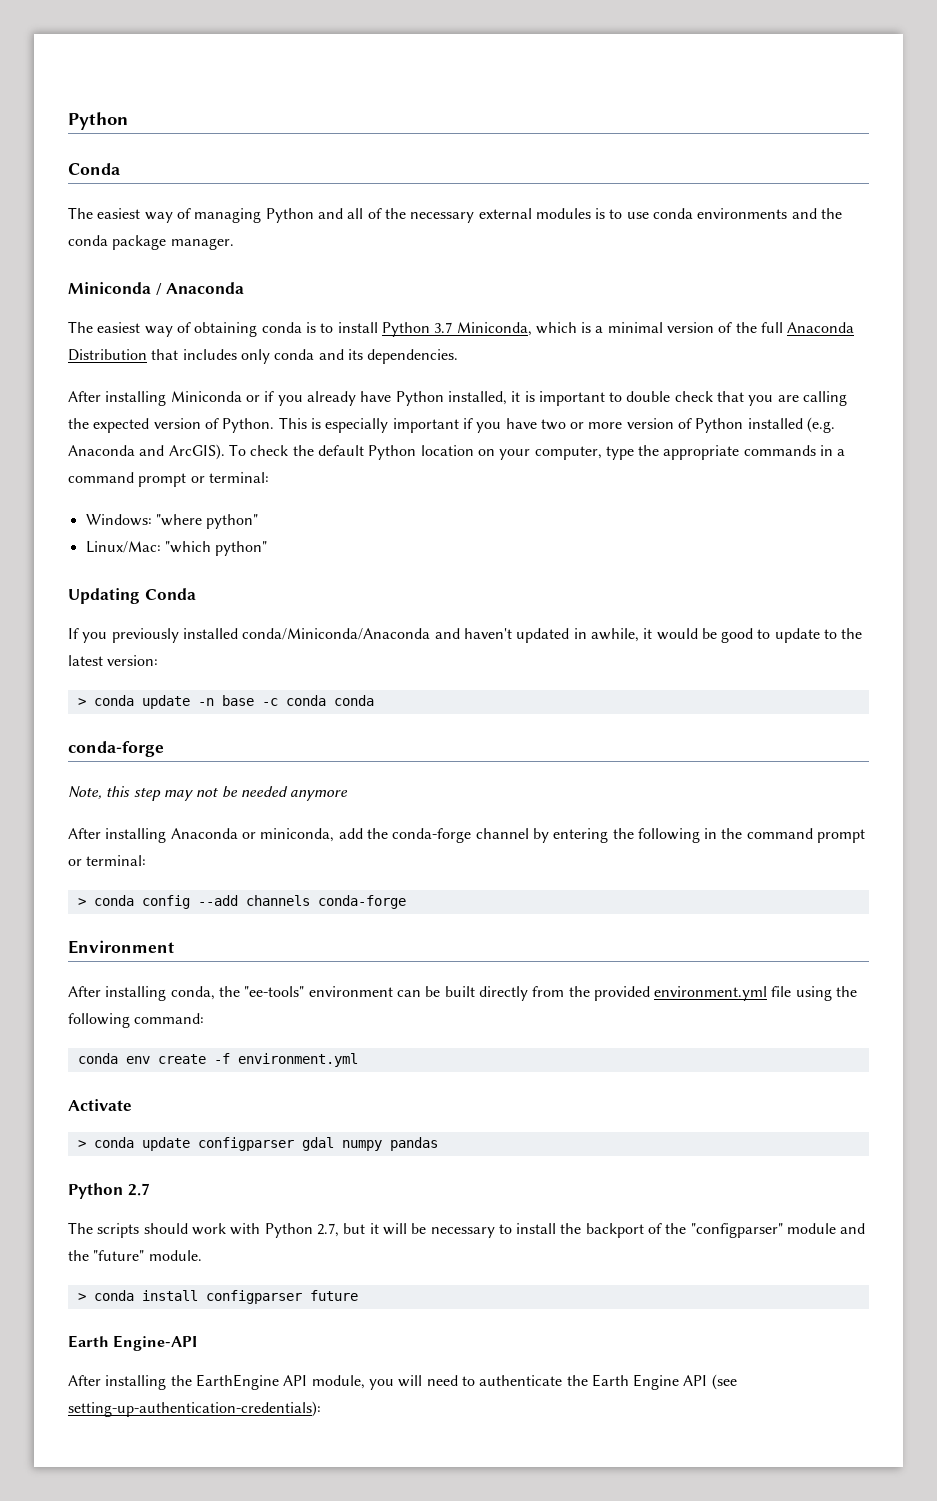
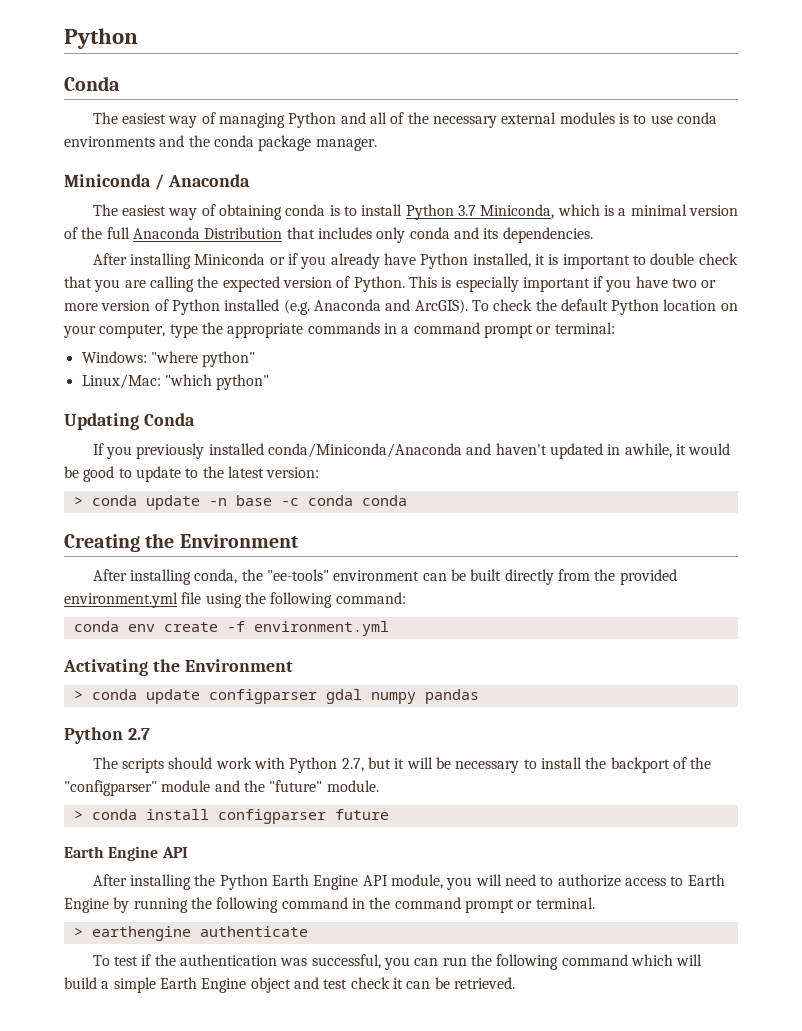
  > conda update -n base -c conda conda
- conda-forge
- Note, this step may not be needed anymore
- After installing Anaconda or miniconda, add the conda-forge channel by entering the following in the command prompt or terminal:
- > conda config --add channels conda-forge
- Environment
+ Creating the Environment
- Activate
+ Activating the Environment
  > conda install configparser future
- Earth Engine-API
+ Earth Engine API
- After installing the EarthEngine API module, you will need to authenticate the Earth Engine API (see setting-up-authentication-credentials):
+ After installing the Python Earth Engine API module, you will need to authorize access to Earth Engine by running the following command in the command prompt or terminal.
+ > earthengine authenticate
+ To test if the authentication was successful, you can run the following command which will build a simple Earth Engine object and test check it can be retrieved.

